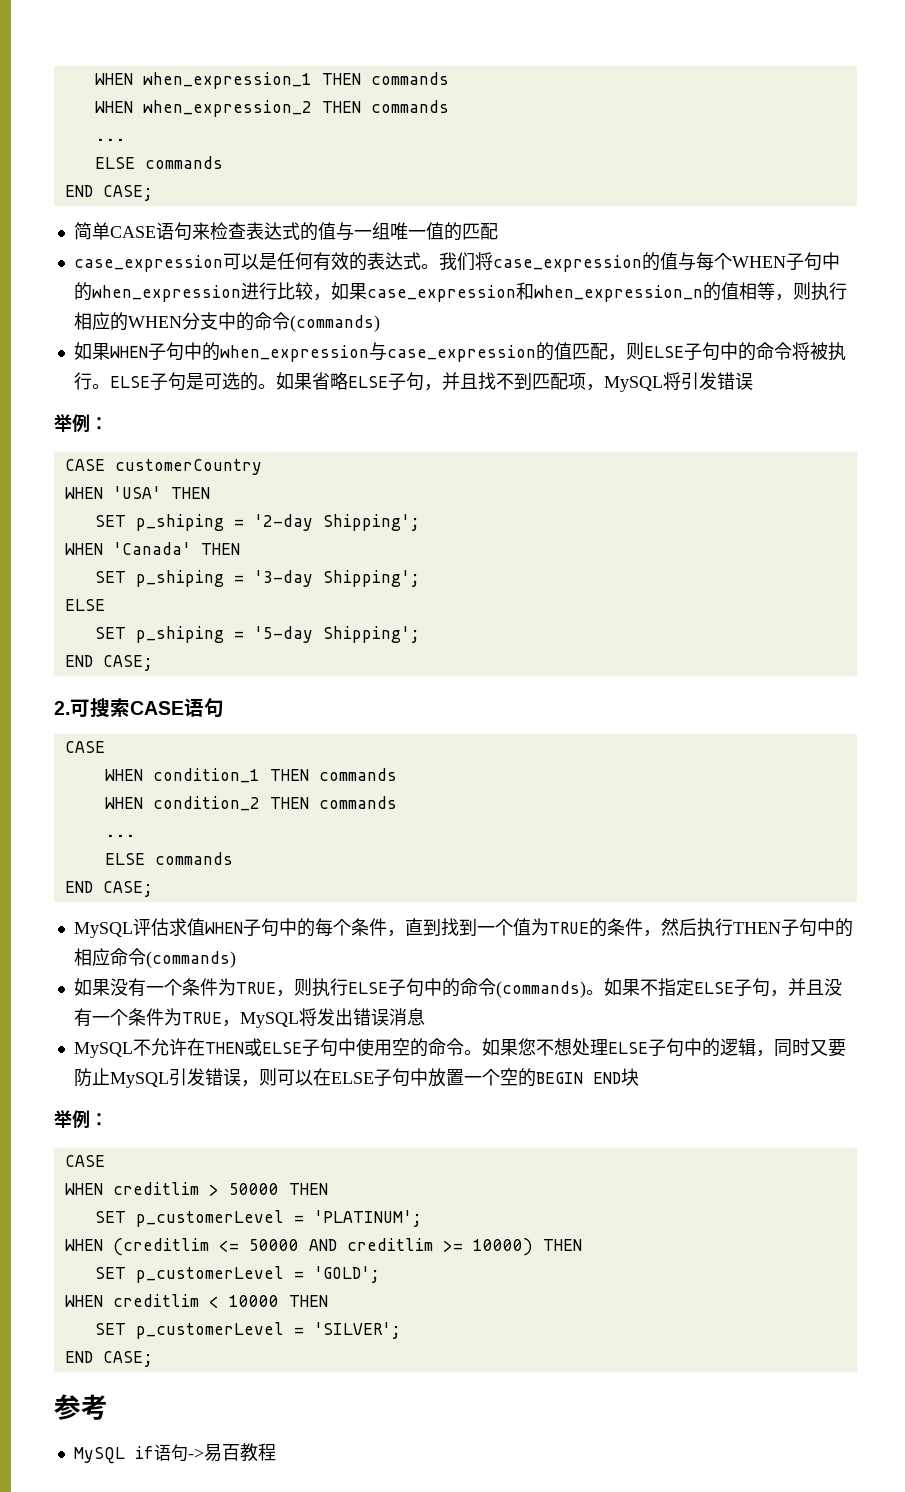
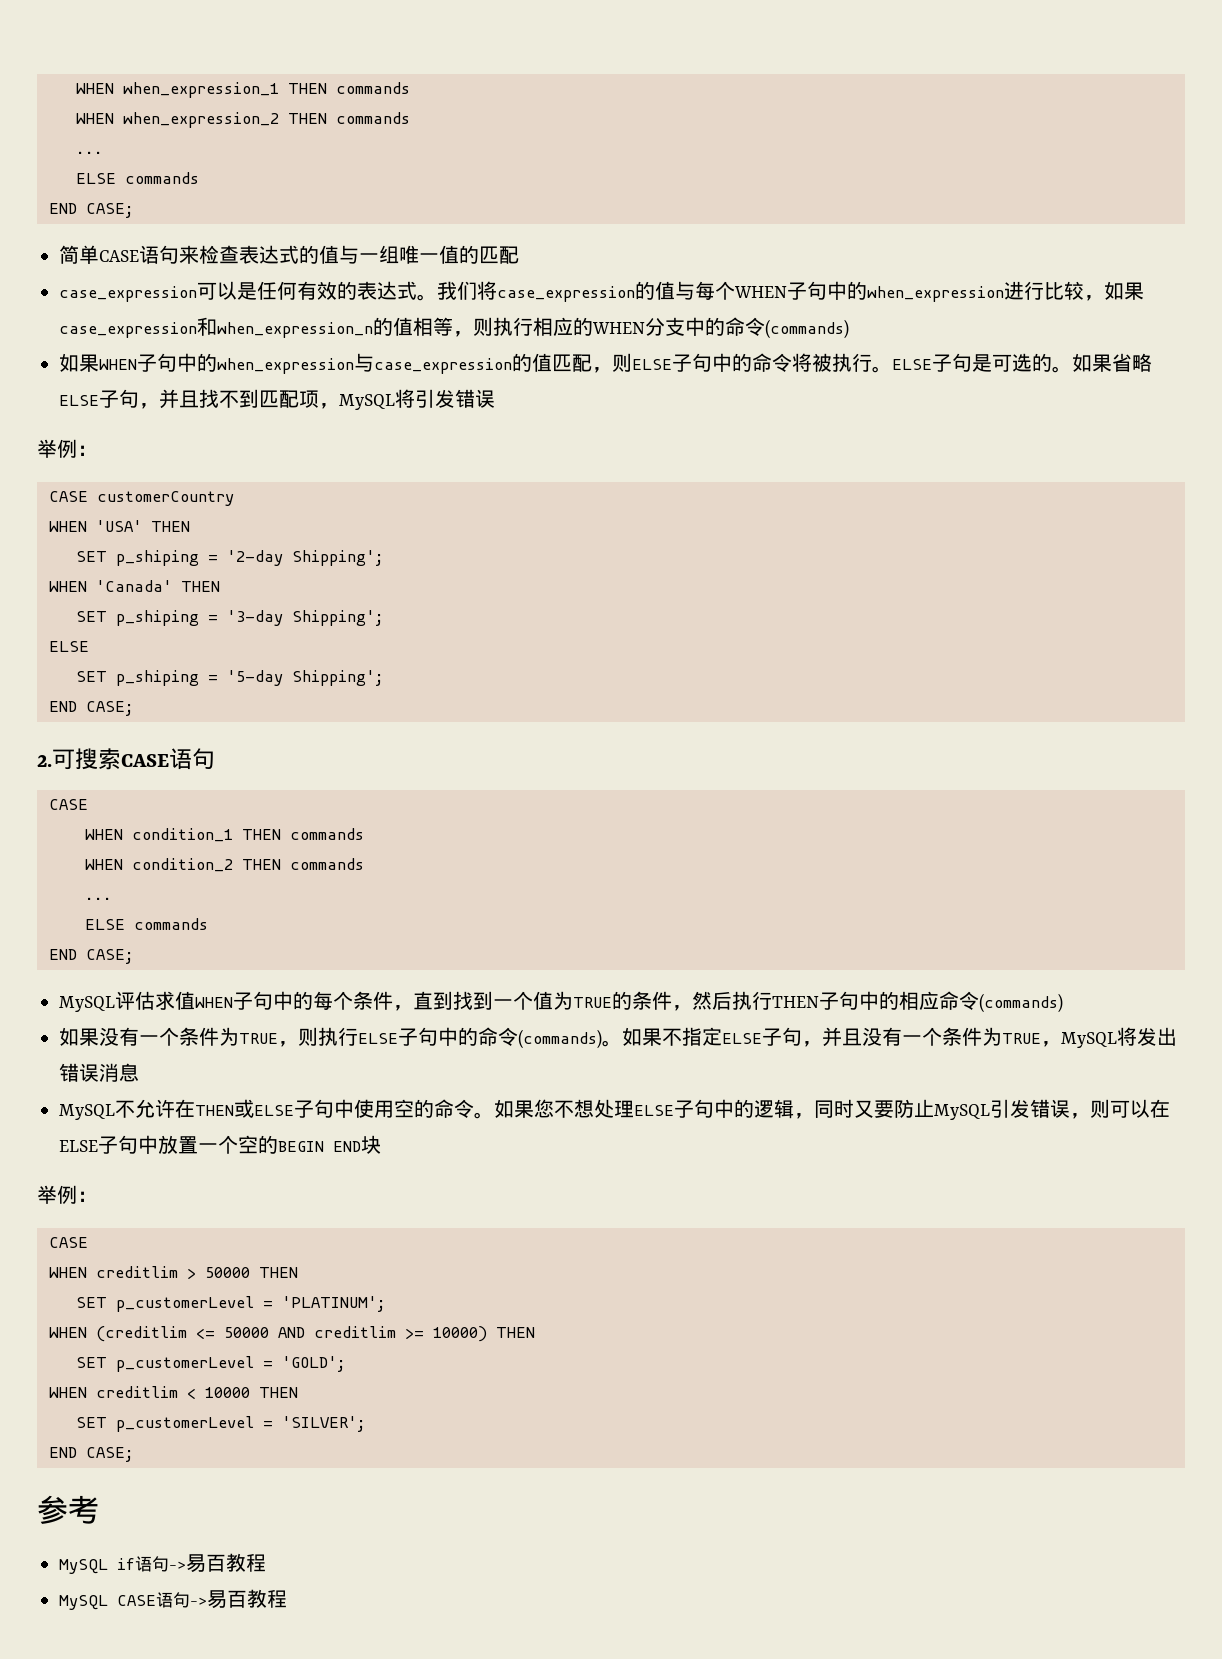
+ MySQL CASE语句->易百教程

